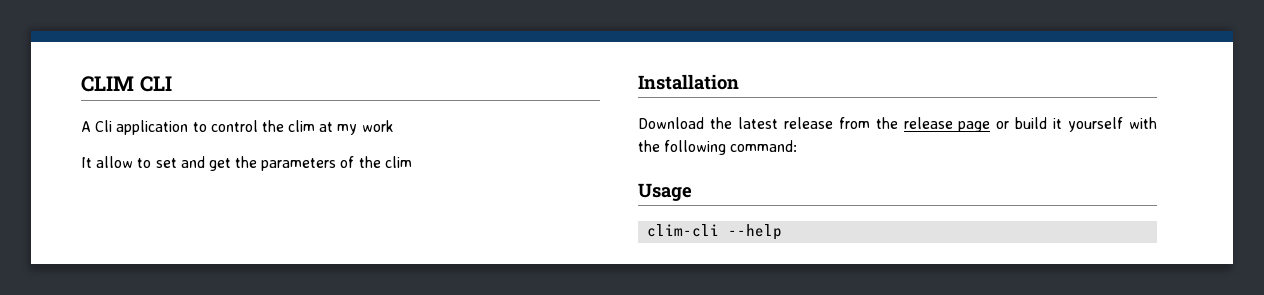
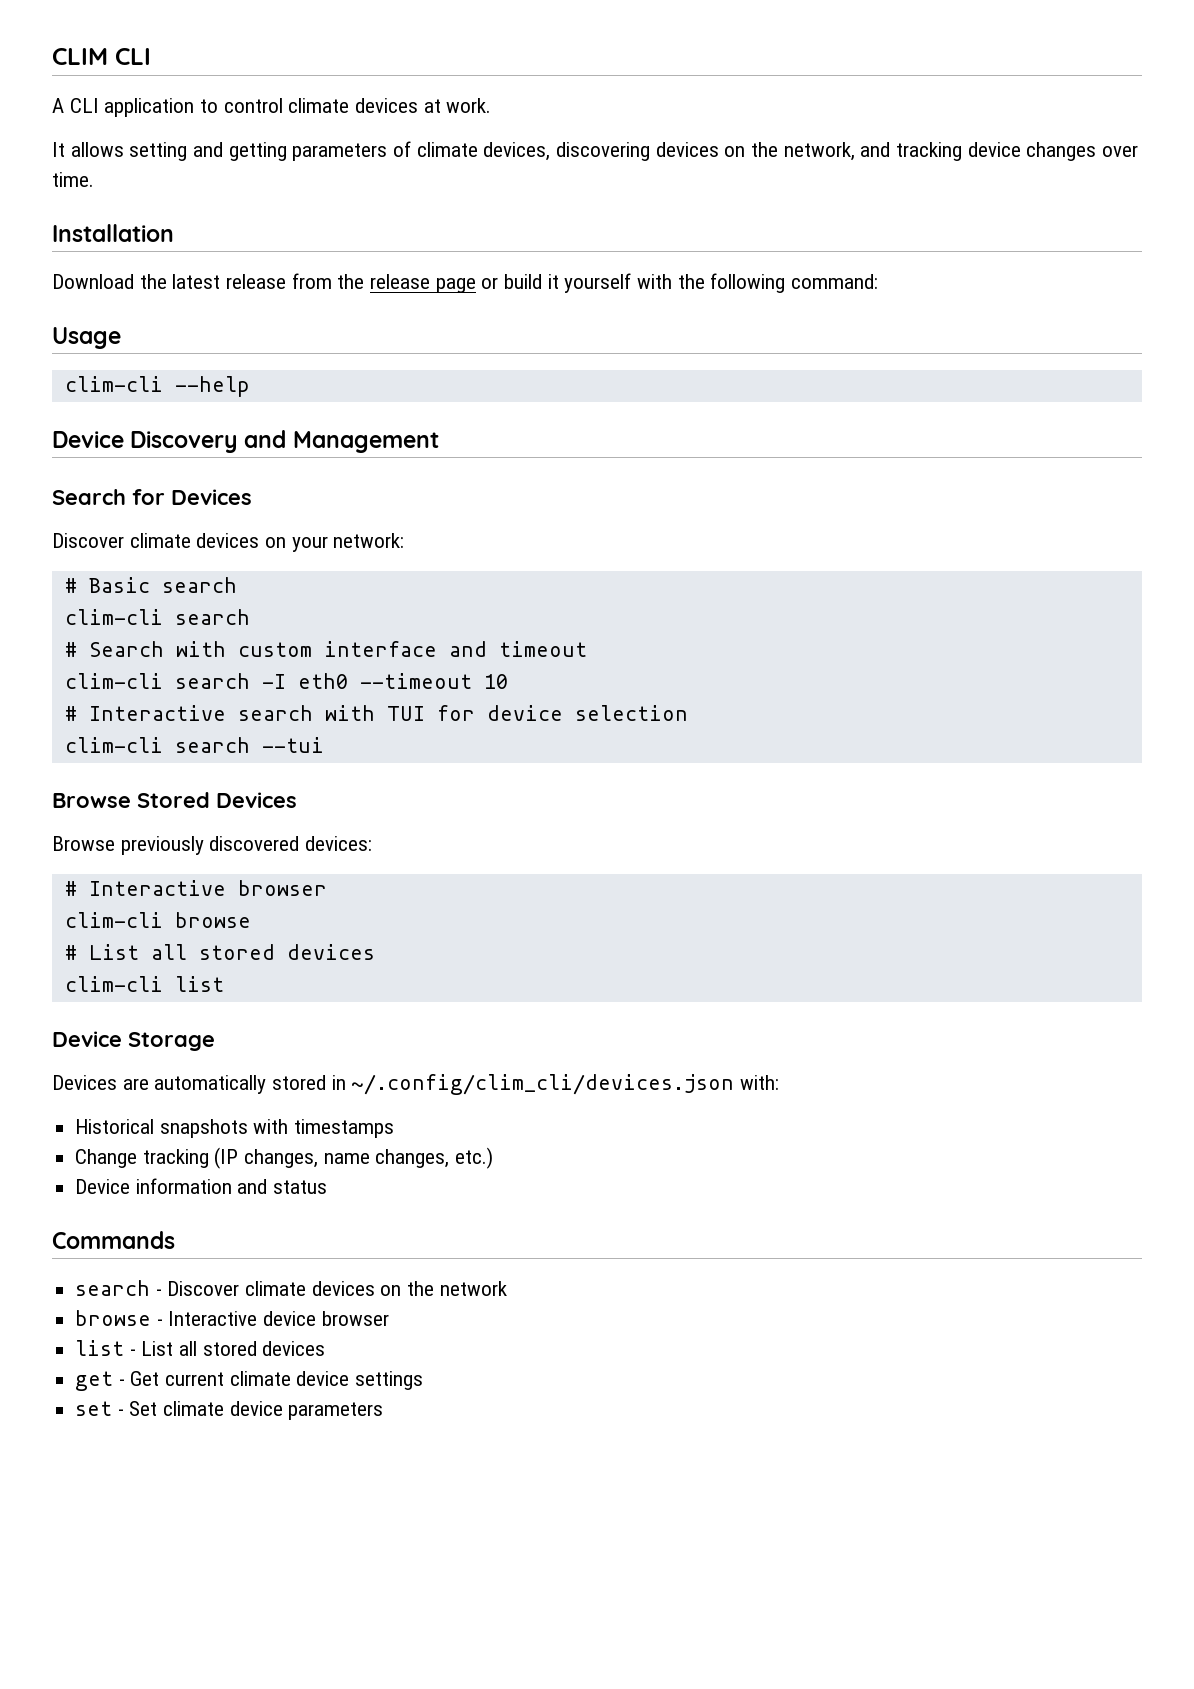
- A Cli application to control the clim at my work
- It allow to set and get the parameters of the clim
+ A CLI application to control climate devices at work.
+ It allows setting and getting parameters of climate devices, discovering devices on the network, and tracking device changes over time.
+ Device Discovery and Management
+ Search for Devices
+ Discover climate devices on your network:
+ # Basic search
+ clim-cli search
+ # Search with custom interface and timeout
+ clim-cli search -I eth0 --timeout 10
+ # Interactive search with TUI for device selection
+ clim-cli search --tui
+ Browse Stored Devices
+ Browse previously discovered devices:
+ # Interactive browser
+ clim-cli browse
+ # List all stored devices
+ clim-cli list
+ Device Storage
+ Devices are automatically stored in ~/.config/clim_cli/devices.json with:
+ Historical snapshots with timestamps
+ Change tracking (IP changes, name changes, etc.)
+ Device information and status
+ Commands
+ search - Discover climate devices on the network
+ browse - Interactive device browser
+ list - List all stored devices
+ get - Get current climate device settings
+ set - Set climate device parameters

